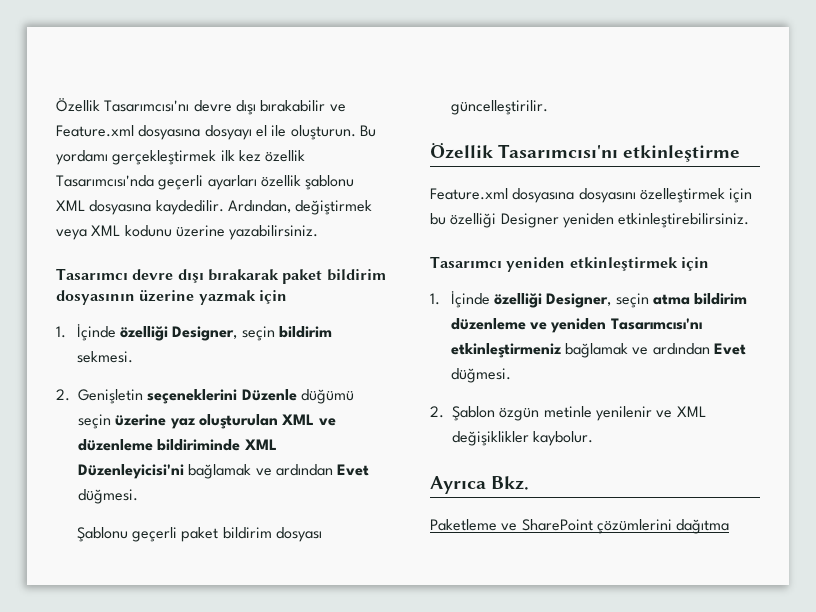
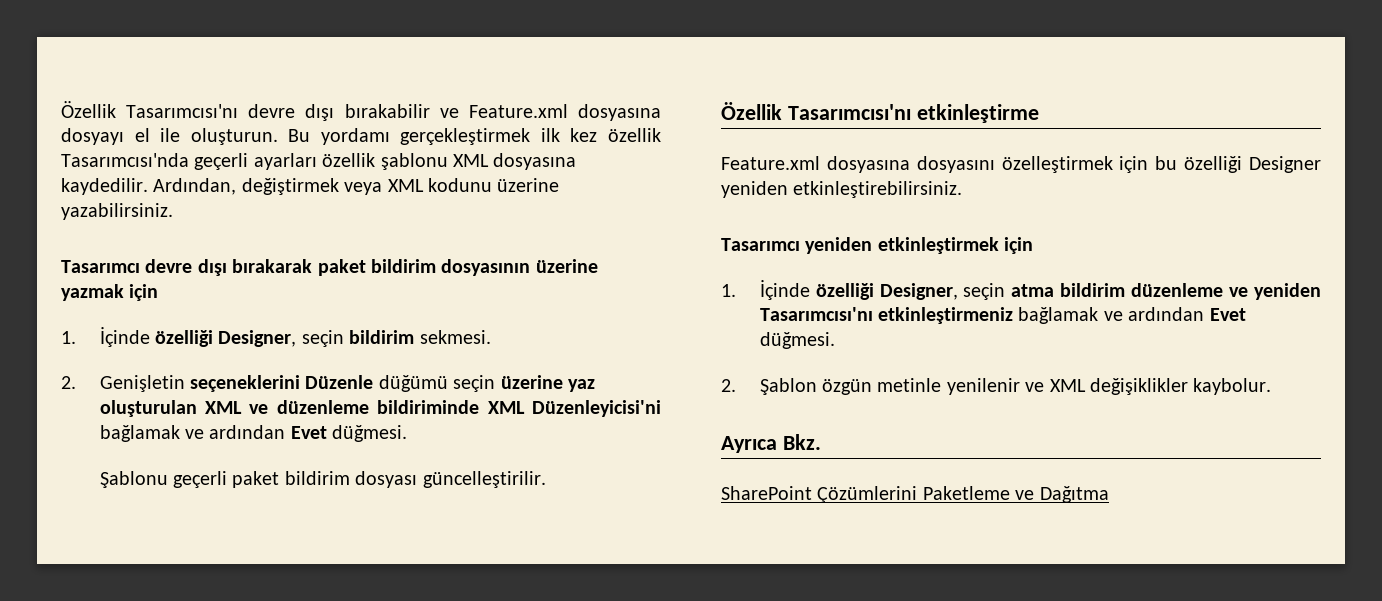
- Paketleme ve SharePoint çözümlerini dağıtma
+ SharePoint Çözümlerini Paketleme ve Dağıtma

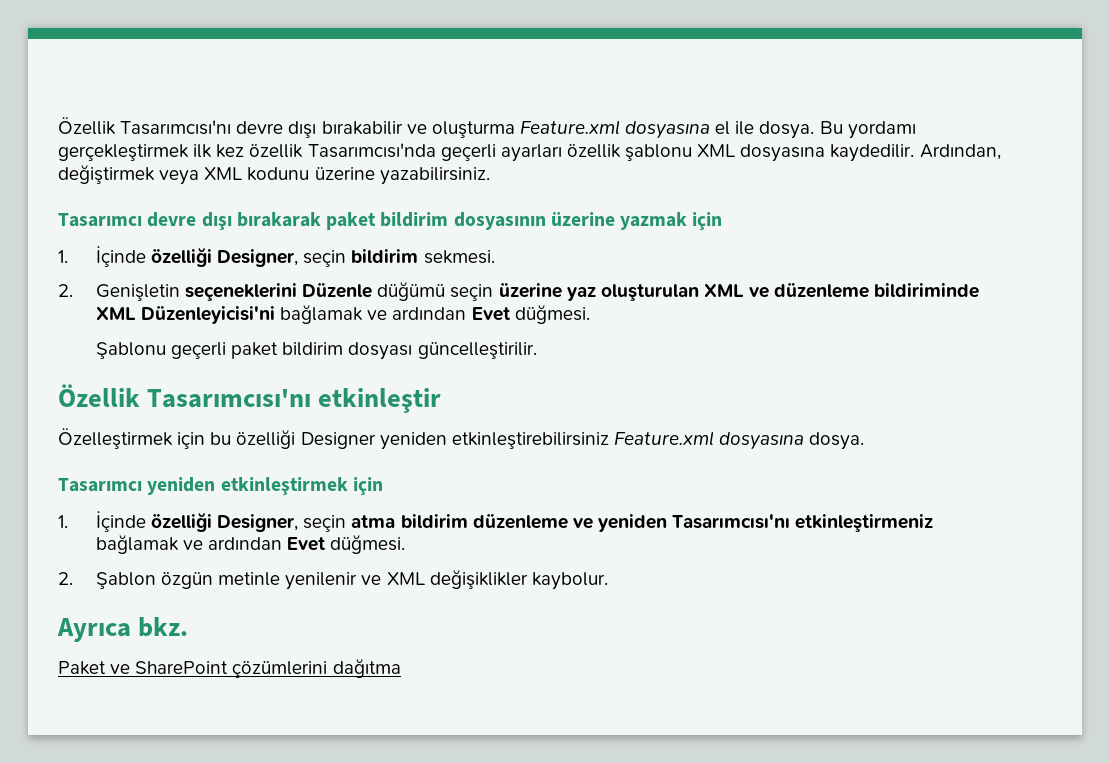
- Özellik Tasarımcısı'nı devre dışı bırakabilir ve Feature.xml dosyasına dosyayı el ile oluşturun.
+ Özellik Tasarımcısı'nı devre dışı bırakabilir ve oluşturma Feature.xml dosyasına el ile dosya.
- Özellik Tasarımcısı'nı etkinleştirme
- Feature.xml dosyasına dosyasını özelleştirmek için bu özelliği Designer yeniden etkinleştirebilirsiniz.
+ Özellik Tasarımcısı'nı etkinleştir
+ Özelleştirmek için bu özelliği Designer yeniden etkinleştirebilirsiniz Feature.xml dosyasına dosya.
- Ayrıca Bkz.
- SharePoint Çözümlerini Paketleme ve Dağıtma
+ Ayrıca bkz.
+ Paket ve SharePoint çözümlerini dağıtma

